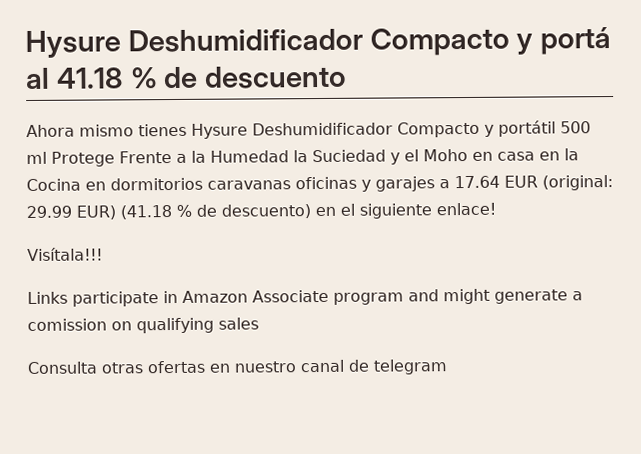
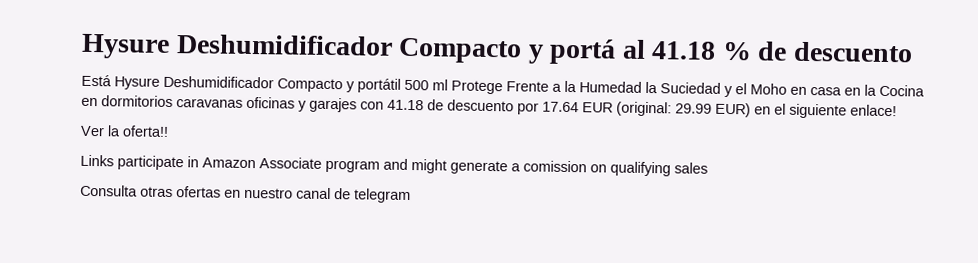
- Ahora mismo tienes Hysure Deshumidificador Compacto y portátil 500 ml Protege Frente a la Humedad la Suciedad y el Moho en casa en la Cocina en dormitorios caravanas oficinas y garajes a 17.64 EUR (original: 29.99 EUR) (41.18 % de descuento) en el siguiente enlace!
+ Está Hysure Deshumidificador Compacto y portátil 500 ml Protege Frente a la Humedad la Suciedad y el Moho en casa en la Cocina en dormitorios caravanas oficinas y garajes con 41.18 de descuento por 17.64 EUR (original: 29.99 EUR) en el siguiente enlace!
- Visítala!!!
+ Ver la oferta!!

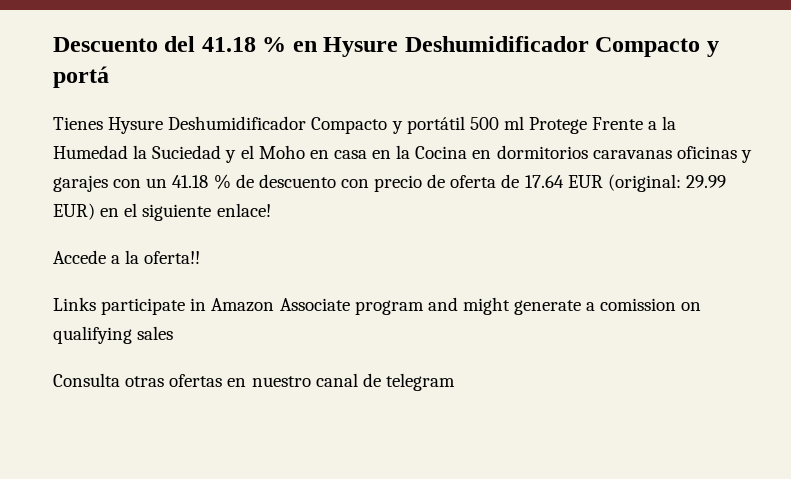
- Hysure Deshumidificador Compacto y portá al 41.18 % de descuento
- Está Hysure Deshumidificador Compacto y portátil 500 ml Protege Frente a la Humedad la Suciedad y el Moho en casa en la Cocina en dormitorios caravanas oficinas y garajes con 41.18 de descuento por 17.64 EUR (original: 29.99 EUR) en el siguiente enlace!
+ Descuento del 41.18 % en Hysure Deshumidificador Compacto y portá
+ Tienes Hysure Deshumidificador Compacto y portátil 500 ml Protege Frente a la Humedad la Suciedad y el Moho en casa en la Cocina en dormitorios caravanas oficinas y garajes con un 41.18 % de descuento con precio de oferta de 17.64 EUR (original: 29.99 EUR) en el siguiente enlace!
- Ver la oferta!!
+ Accede a la oferta!!

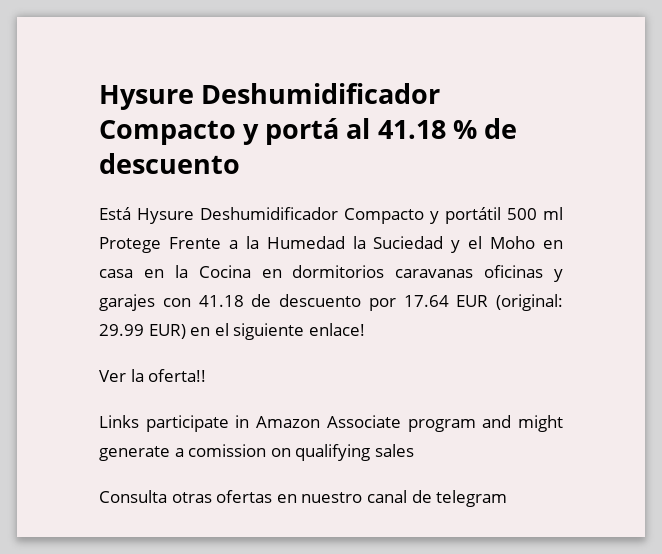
- Descuento del 41.18 % en Hysure Deshumidificador Compacto y portá
- Tienes Hysure Deshumidificador Compacto y portátil 500 ml Protege Frente a la Humedad la Suciedad y el Moho en casa en la Cocina en dormitorios caravanas oficinas y garajes con un 41.18 % de descuento con precio de oferta de 17.64 EUR (original: 29.99 EUR) en el siguiente enlace!
+ Hysure Deshumidificador Compacto y portá al 41.18 % de descuento
+ Está Hysure Deshumidificador Compacto y portátil 500 ml Protege Frente a la Humedad la Suciedad y el Moho en casa en la Cocina en dormitorios caravanas oficinas y garajes con 41.18 de descuento por 17.64 EUR (original: 29.99 EUR) en el siguiente enlace!
- Accede a la oferta!!
+ Ver la oferta!!

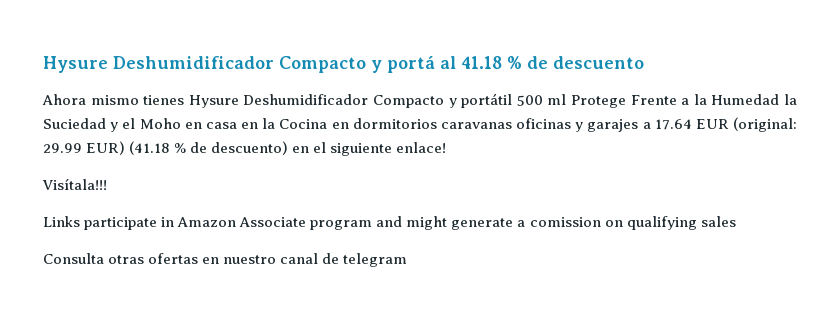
- Está Hysure Deshumidificador Compacto y portátil 500 ml Protege Frente a la Humedad la Suciedad y el Moho en casa en la Cocina en dormitorios caravanas oficinas y garajes con 41.18 de descuento por 17.64 EUR (original: 29.99 EUR) en el siguiente enlace!
+ Ahora mismo tienes Hysure Deshumidificador Compacto y portátil 500 ml Protege Frente a la Humedad la Suciedad y el Moho en casa en la Cocina en dormitorios caravanas oficinas y garajes a 17.64 EUR (original: 29.99 EUR) (41.18 % de descuento) en el siguiente enlace!
- Ver la oferta!!
+ Visítala!!!

